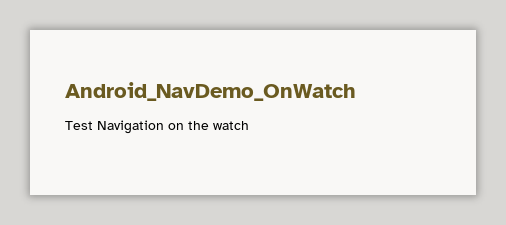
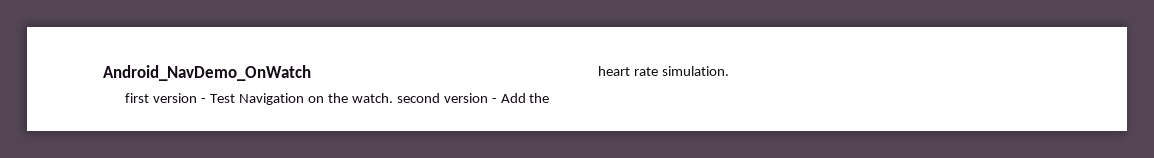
- Test Navigation on the watch
+ first version - Test Navigation on the watch. second version - Add the heart rate simulation.

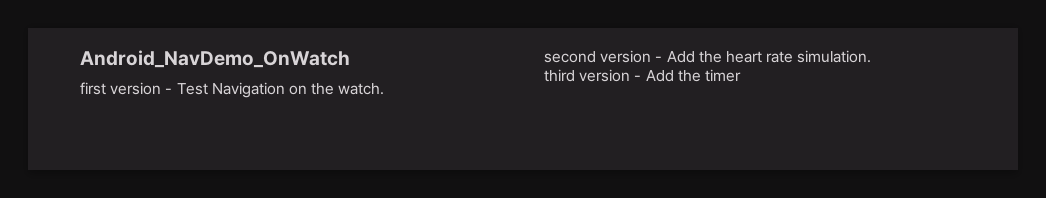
- first version - Test Navigation on the watch. second version - Add the heart rate simulation.
+ first version - Test Navigation on the watch.
+ second version - Add the heart rate simulation.
+ third version - Add the timer

